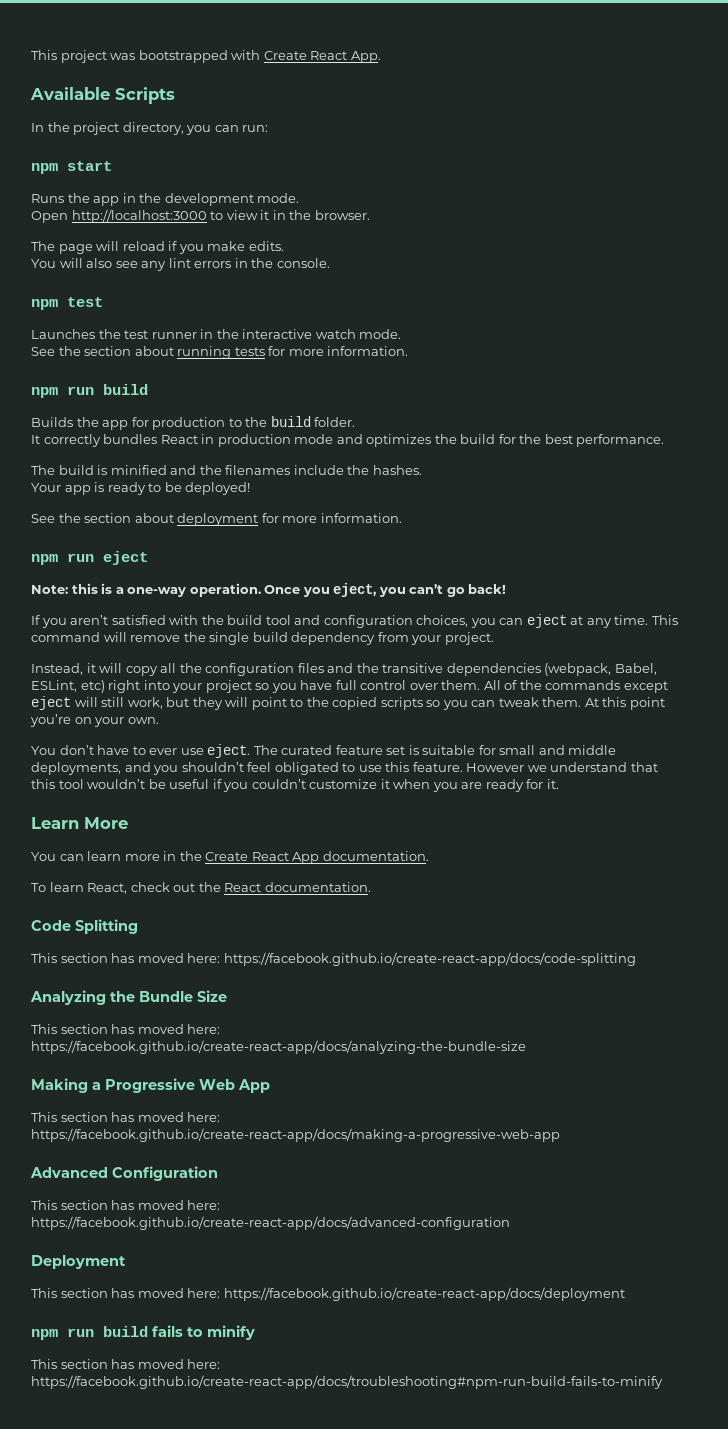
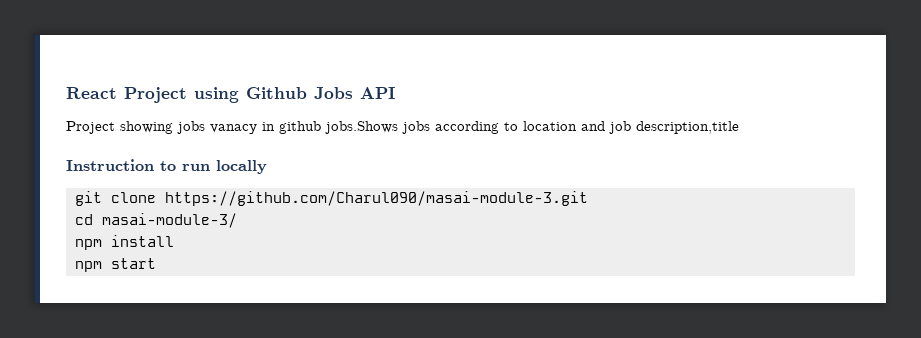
- This project was bootstrapped with Create React App.
- Available Scripts
- In the project directory, you can run:
+ React Project using Github Jobs API
+ Project showing jobs vanacy in github jobs.Shows jobs according to location and job description,title
+ Instruction to run locally
+ git clone https://github.com/Charul090/masai-module-3.git
+ cd masai-module-3/
+ npm install
  npm start
- Runs the app in the development mode.
- Open http://localhost:3000 to view it in the browser.
- The page will reload if you make edits.
- You will also see any lint errors in the console.
- npm test
- Launches the test runner in the interactive watch mode.
- See the section about running tests for more information.
- npm run build
- Builds the app for production to the build folder.
- It correctly bundles React in production mode and optimizes the build for the best performance.
- The build is minified and the filenames include the hashes.
- Your app is ready to be deployed!
- See the section about deployment for more information.
- npm run eject
- Note: this is a one-way operation. Once you eject, you can’t go back!
- If you aren’t satisfied with the build tool and configuration choices, you can eject at any time. This command will remove the single build dependency from your project.
- Instead, it will copy all the configuration files and the transitive dependencies (webpack, Babel, ESLint, etc) right into your project so you have full control over them. All of the commands except eject will still work, but they will point to the copied scripts so you can tweak them. At this point you’re on your own.
- You don’t have to ever use eject. The curated feature set is suitable for small and middle deployments, and you shouldn’t feel obligated to use this feature. However we understand that this tool wouldn’t be useful if you couldn’t customize it when you are ready for it.
- Learn More
- You can learn more in the Create React App documentation.
- To learn React, check out the React documentation.
- Code Splitting
- This section has moved here: https://facebook.github.io/create-react-app/docs/code-splitting
- Analyzing the Bundle Size
- This section has moved here: https://facebook.github.io/create-react-app/docs/analyzing-the-bundle-size
- Making a Progressive Web App
- This section has moved here: https://facebook.github.io/create-react-app/docs/making-a-progressive-web-app
- Advanced Configuration
- This section has moved here: https://facebook.github.io/create-react-app/docs/advanced-configuration
- Deployment
- This section has moved here: https://facebook.github.io/create-react-app/docs/deployment
- npm run build fails to minify
- This section has moved here: https://facebook.github.io/create-react-app/docs/troubleshooting#npm-run-build-fails-to-minify

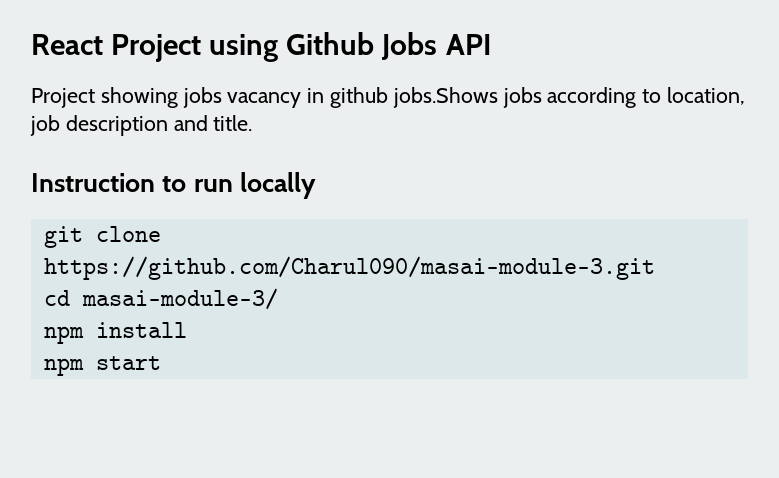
- Project showing jobs vanacy in github jobs.Shows jobs according to location and job description,title
+ Project showing jobs vacancy in github jobs.Shows jobs according to location, job description and title.

